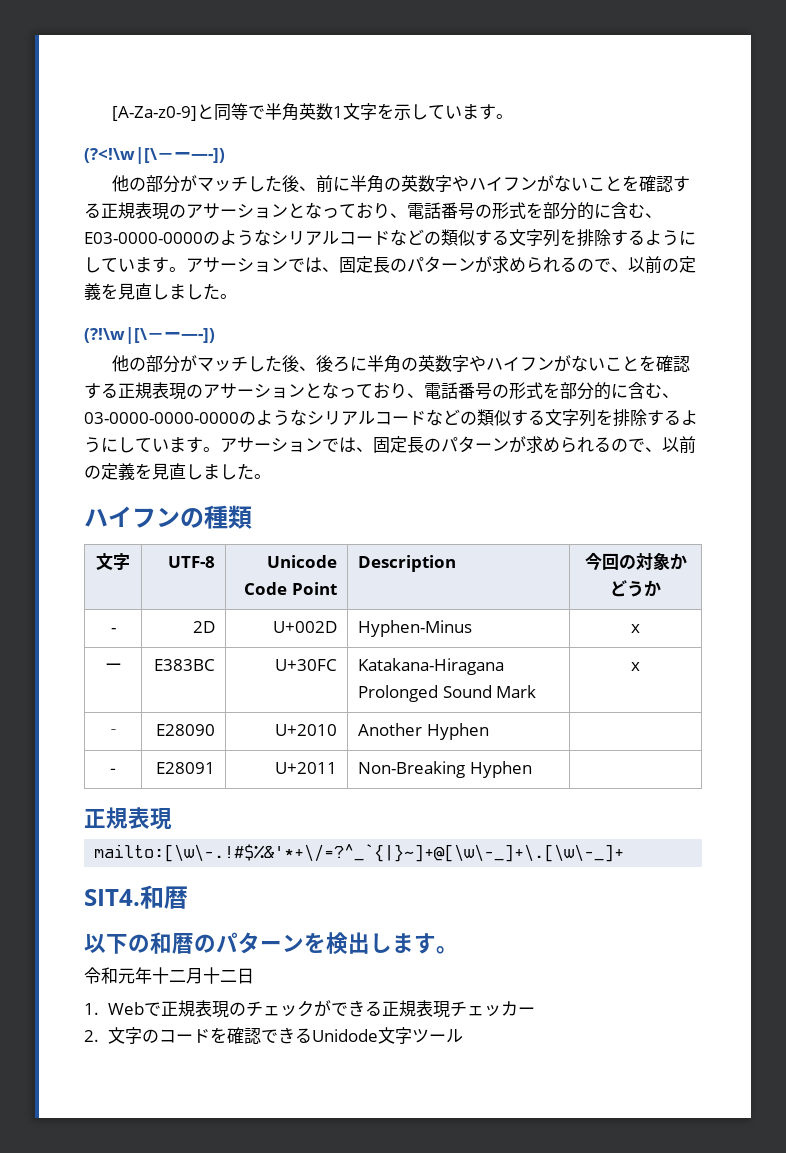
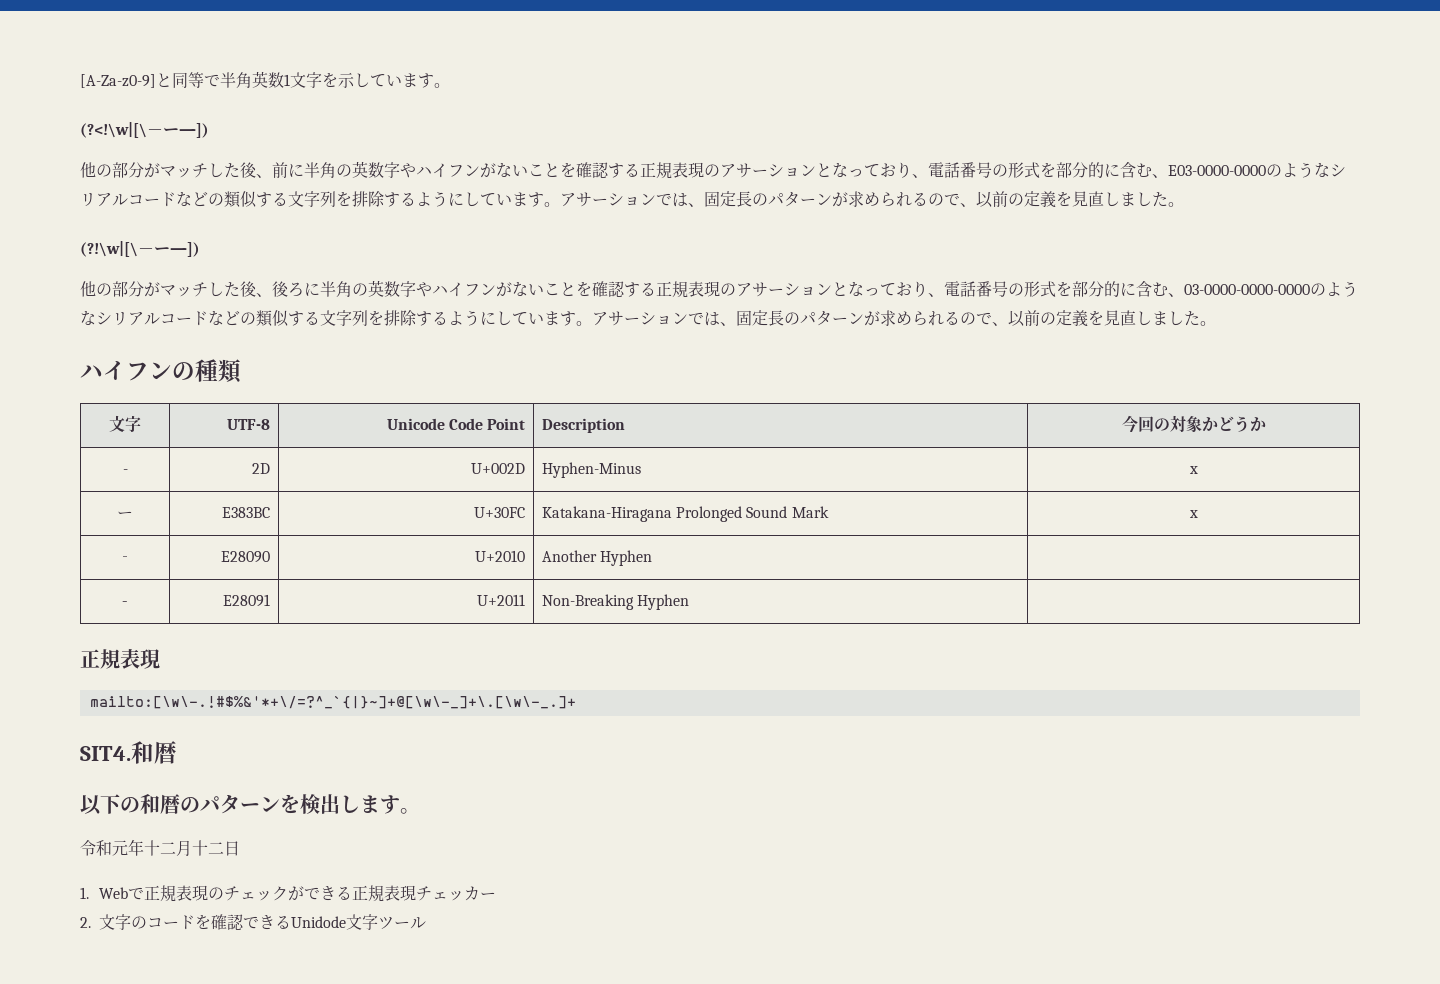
- mailto:[\w\-.!#$%&'*+\/=?^_`{|}~]+@[\w\-_]+\.[\w\-_]+
+ mailto:[\w\-.!#$%&'*+\/=?^_`{|}~]+@[\w\-_]+\.[\w\-_.]+

